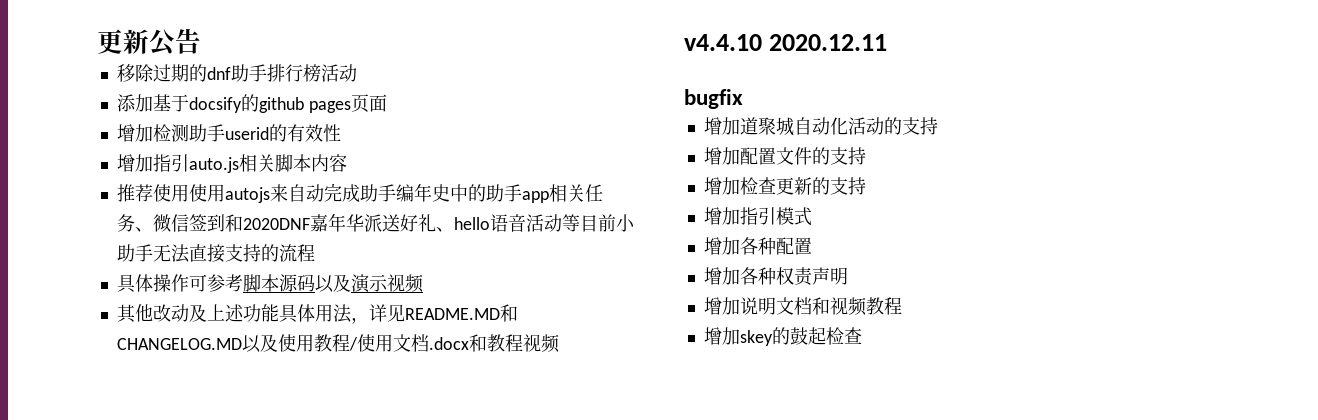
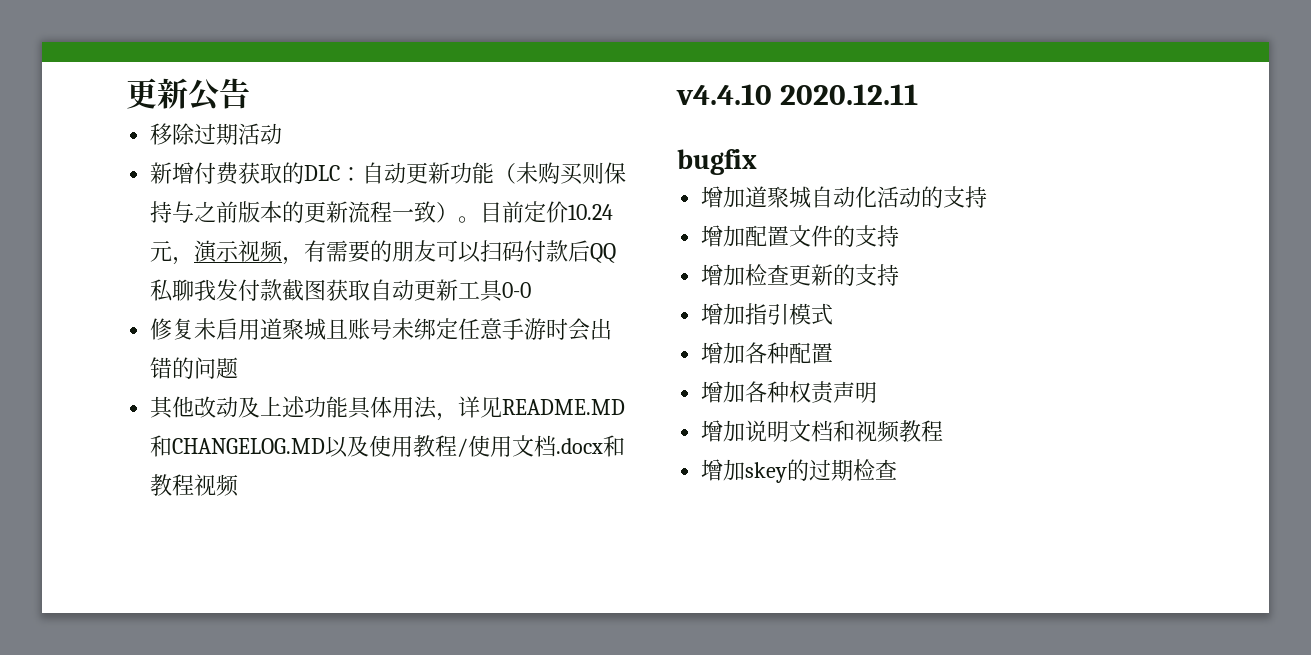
- 移除过期的dnf助手排行榜活动
- 添加基于docsify的github pages页面
- 增加检测助手userid的有效性
- 增加指引auto.js相关脚本内容
- 推荐使用使用autojs来自动完成助手编年史中的助手app相关任务、微信签到和2020DNF嘉年华派送好礼、hello语音活动等目前小助手无法直接支持的流程
- 具体操作可参考脚本源码以及演示视频
+ 移除过期活动
+ 新增付费获取的DLC：自动更新功能（未购买则保持与之前版本的更新流程一致）。目前定价10.24元，演示视频，有需要的朋友可以扫码付款后QQ私聊我发付款截图获取自动更新工具0-0
+ 修复未启用道聚城且账号未绑定任意手游时会出错的问题
- 增加skey的鼓起检查
+ 增加skey的过期检查

